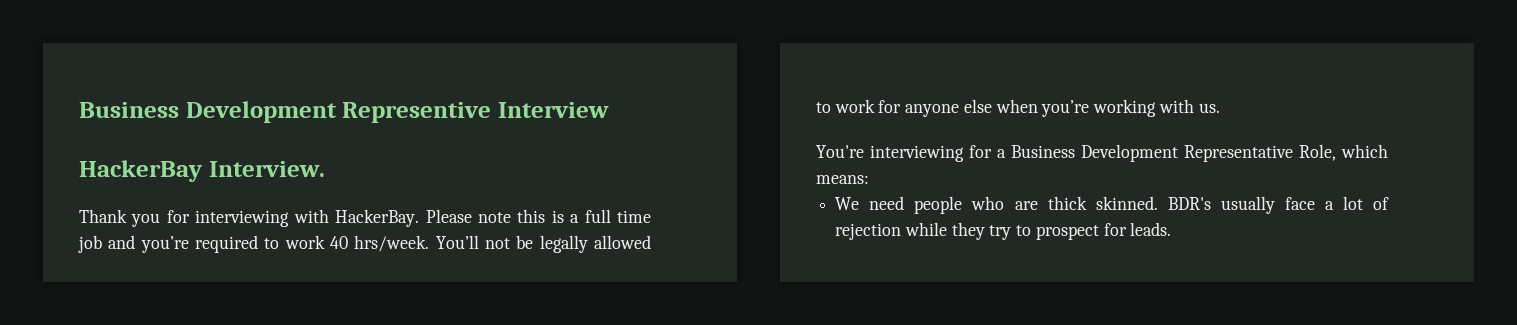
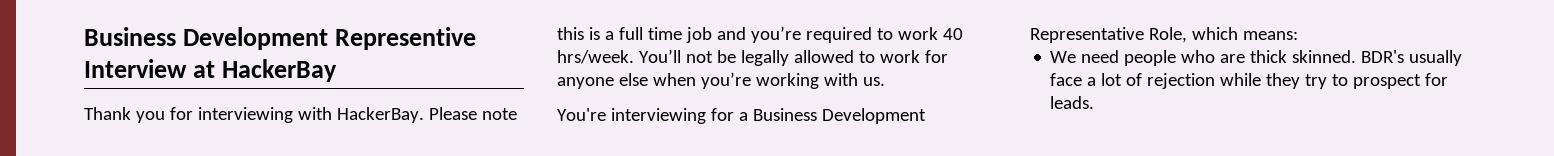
- Business Development Representive Interview
- HackerBay Interview.
+ Business Development Representive Interview at HackerBay

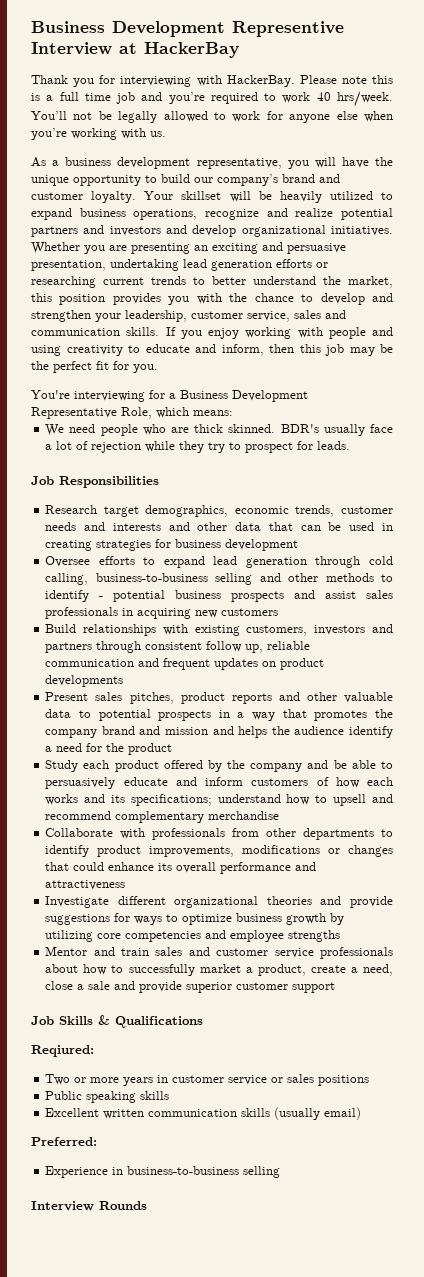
+ As a business development representative, you will have the unique opportunity to build our company’s brand and customer loyalty. Your skillset will be heavily utilized to expand business operations, recognize and realize potential partners and investors and develop organizational initiatives. Whether you are presenting an exciting and persuasive presentation, undertaking lead generation efforts or researching current trends to better understand the market, this position provides you with the chance to develop and strengthen your leadership, customer service, sales and communication skills. If you enjoy working with people and using creativity to educate and inform, then this job may be the perfect fit for you.
+ Job Responsibilities
+ Research target demographics, economic trends, customer needs and interests and other data that can be used in creating strategies for business development
+ Oversee efforts to expand lead generation through cold calling, business-to-business selling and other methods to identify - potential business prospects and assist sales professionals in acquiring new customers
+ Build relationships with existing customers, investors and partners through consistent follow up, reliable communication and frequent updates on product developments
+ Present sales pitches, product reports and other valuable data to potential prospects in a way that promotes the company brand and mission and helps the audience identify a need for the product
+ Study each product offered by the company and be able to persuasively educate and inform customers of how each works and its specifications; understand how to upsell and recommend complementary merchandise
+ Collaborate with professionals from other departments to identify product improvements, modifications or changes that could enhance its overall performance and attractiveness
+ Investigate different organizational theories and provide suggestions for ways to optimize business growth by utilizing core competencies and employee strengths
+ Mentor and train sales and customer service professionals about how to successfully market a product, create a need, close a sale and provide superior customer support
+ Job Skills & Qualifications
+ Reqiured:
+ Two or more years in customer service or sales positions
+ Public speaking skills
+ Excellent written communication skills (usually email)
+ Preferred:
+ Experience in business-to-business selling
+ Interview Rounds

